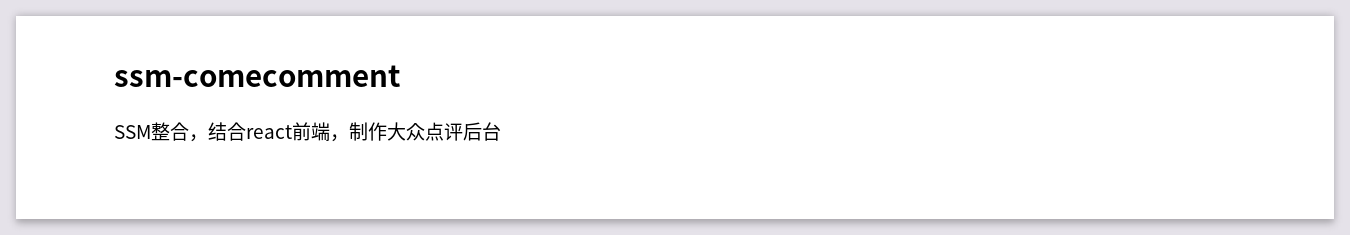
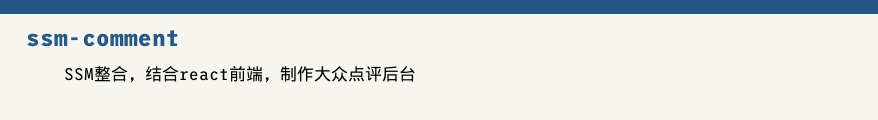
- ssm-comecomment
+ ssm-comment

